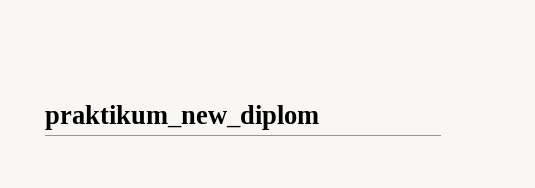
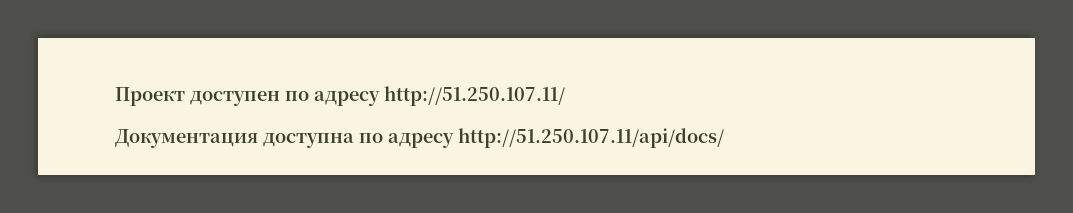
- praktikum_new_diplom
+ Проект доступен по адресу http://51.250.107.11/
+ Документация доступна по адресу http://51.250.107.11/api/docs/

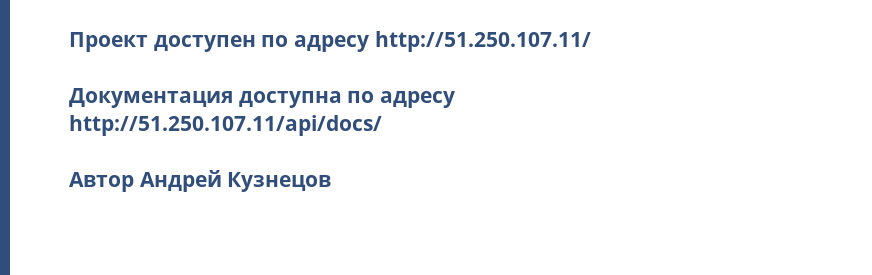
+ Автор Андрей Кузнецов

